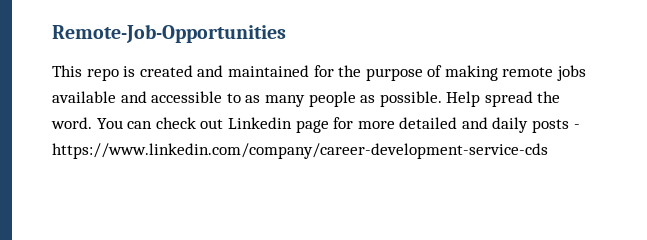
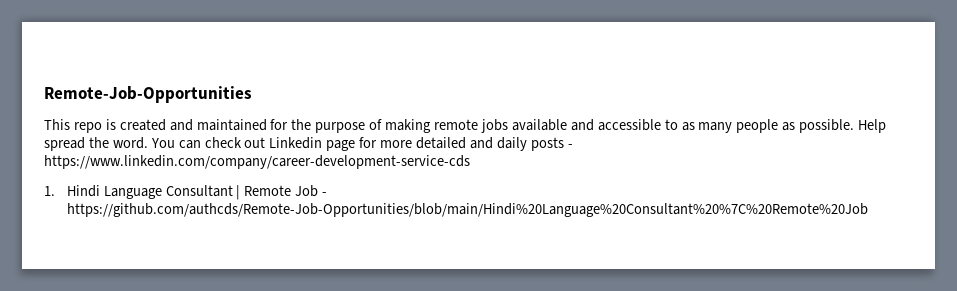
+ 1. Hindi Language Consultant | Remote Job - https://github.com/authcds/Remote-Job-Opportunities/blob/main/Hindi%20Language%20Consultant%20%7C%20Remote%20Job

